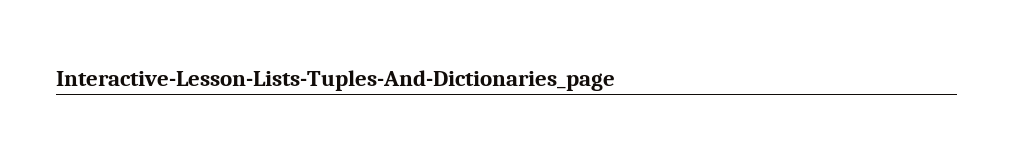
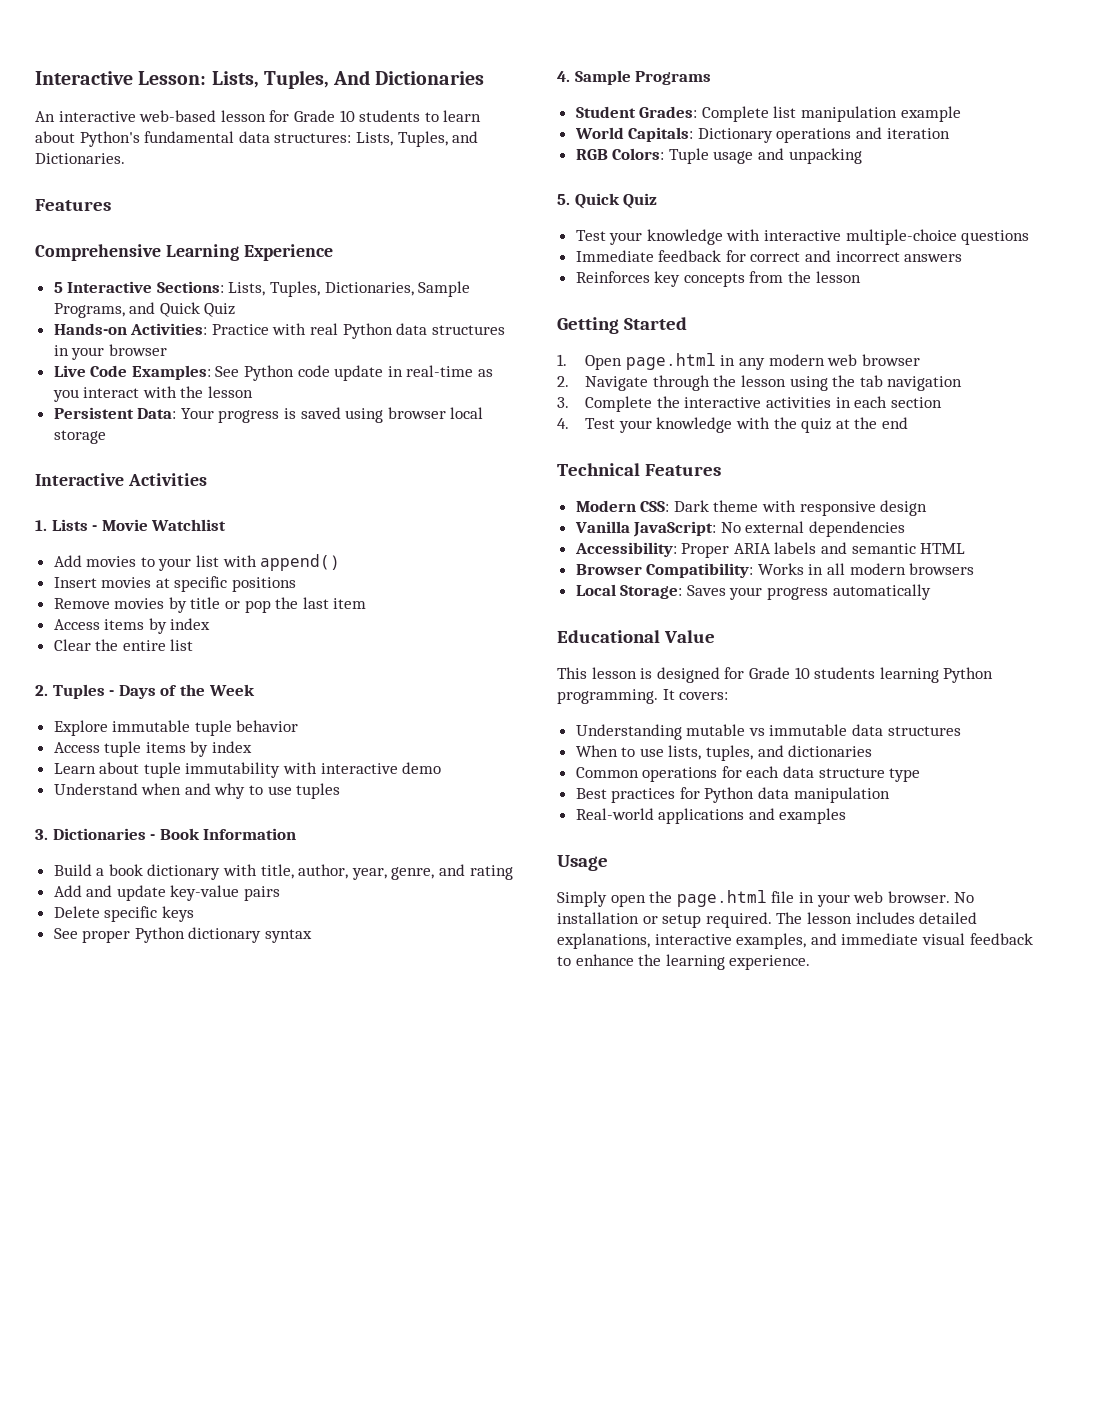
- Interactive-Lesson-Lists-Tuples-And-Dictionaries_page
+ Interactive Lesson: Lists, Tuples, And Dictionaries
+ An interactive web-based lesson for Grade 10 students to learn about Python's fundamental data structures: Lists, Tuples, and Dictionaries.
+ Features
+ Comprehensive Learning Experience
+ 5 Interactive Sections: Lists, Tuples, Dictionaries, Sample Programs, and Quick Quiz
+ Hands-on Activities: Practice with real Python data structures in your browser
+ Live Code Examples: See Python code update in real-time as you interact with the lesson
+ Persistent Data: Your progress is saved using browser local storage
+ Interactive Activities
+ 1. Lists - Movie Watchlist
+ Add movies to your list with append()
+ Insert movies at specific positions
+ Remove movies by title or pop the last item
+ Access items by index
+ Clear the entire list
+ 2. Tuples - Days of the Week
+ Explore immutable tuple behavior
+ Access tuple items by index
+ Learn about tuple immutability with interactive demo
+ Understand when and why to use tuples
+ 3. Dictionaries - Book Information
+ Build a book dictionary with title, author, year, genre, and rating
+ Add and update key-value pairs
+ Delete specific keys
+ See proper Python dictionary syntax
+ 4. Sample Programs
+ Student Grades: Complete list manipulation example
+ World Capitals: Dictionary operations and iteration
+ RGB Colors: Tuple usage and unpacking
+ 5. Quick Quiz
+ Test your knowledge with interactive multiple-choice questions
+ Immediate feedback for correct and incorrect answers
+ Reinforces key concepts from the lesson
+ Getting Started
+ 1. Open page.html in any modern web browser
+ 2. Navigate through the lesson using the tab navigation
+ 3. Complete the interactive activities in each section
+ 4. Test your knowledge with the quiz at the end
+ Technical Features
+ Modern CSS: Dark theme with responsive design
+ Vanilla JavaScript: No external dependencies
+ Accessibility: Proper ARIA labels and semantic HTML
+ Browser Compatibility: Works in all modern browsers
+ Local Storage: Saves your progress automatically
+ Educational Value
+ This lesson is designed for Grade 10 students learning Python programming. It covers:
+ Understanding mutable vs immutable data structures
+ When to use lists, tuples, and dictionaries
+ Common operations for each data structure type
+ Best practices for Python data manipulation
+ Real-world applications and examples
+ Usage
+ Simply open the page.html file in your web browser. No installation or setup required. The lesson includes detailed explanations, interactive examples, and immediate visual feedback to enhance the learning experience.

